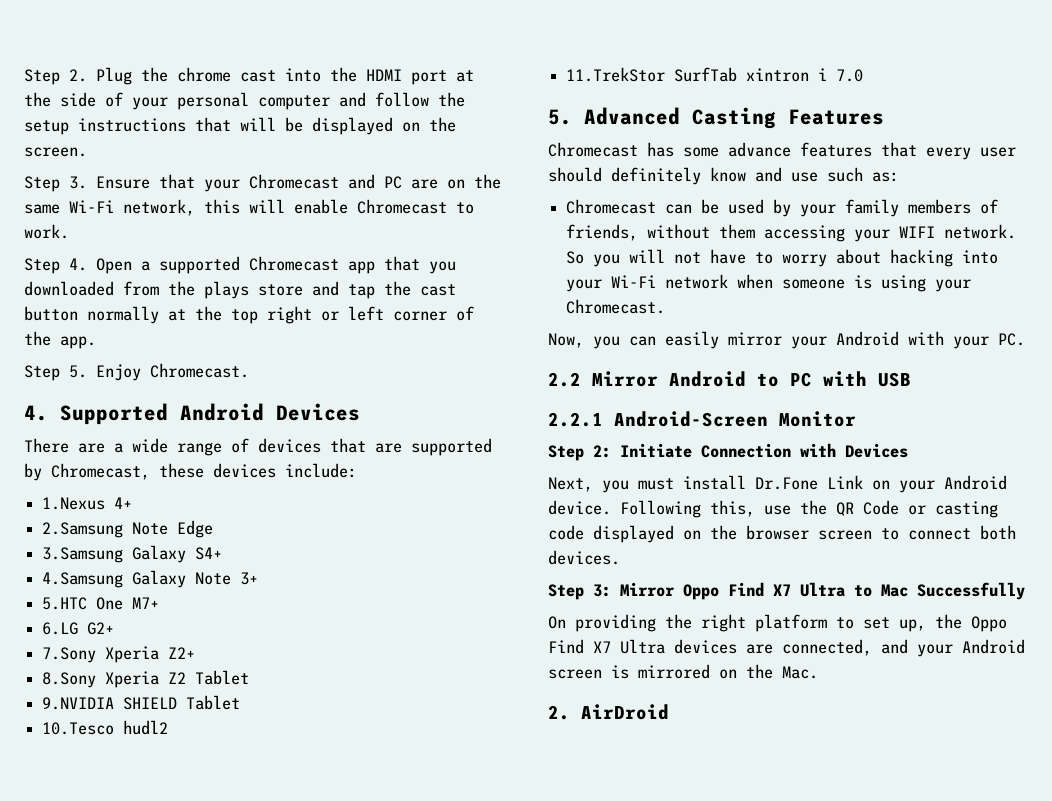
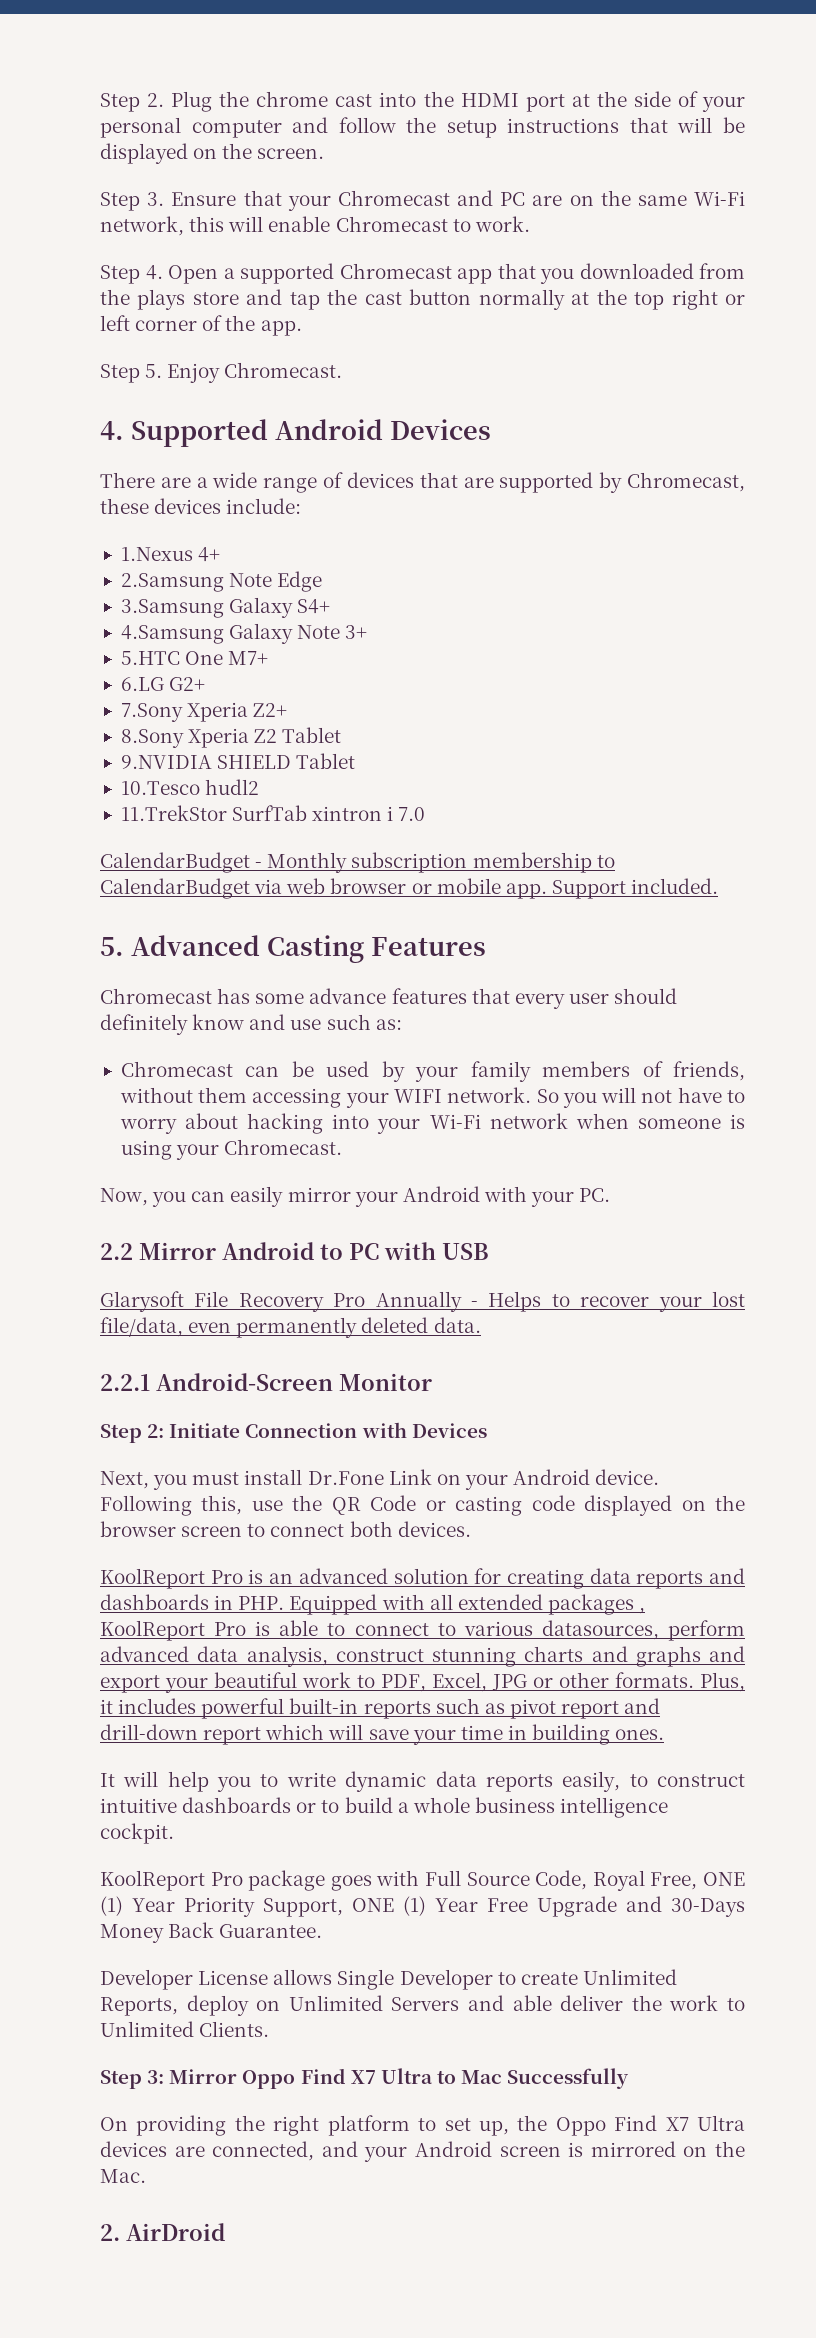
+ CalendarBudget - Monthly subscription membership to CalendarBudget via web browser or mobile app. Support included.
+ Glarysoft File Recovery Pro Annually - Helps to recover your lost file/data, even permanently deleted data.
+ KoolReport Pro is an advanced solution for creating data reports and dashboards in PHP. Equipped with all extended packages , KoolReport Pro is able to connect to various datasources, perform advanced data analysis, construct stunning charts and graphs and export your beautiful work to PDF, Excel, JPG or other formats. Plus, it includes powerful built-in reports such as pivot report and drill-down report which will save your time in building ones.
+ It will help you to write dynamic data reports easily, to construct intuitive dashboards or to build a whole business intelligence cockpit.
+ KoolReport Pro package goes with Full Source Code, Royal Free, ONE (1) Year Priority Support, ONE (1) Year Free Upgrade and 30-Days Money Back Guarantee.
+ Developer License allows Single Developer to create Unlimited Reports, deploy on Unlimited Servers and able deliver the work to Unlimited Clients.

